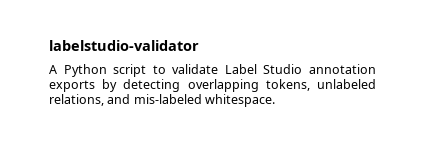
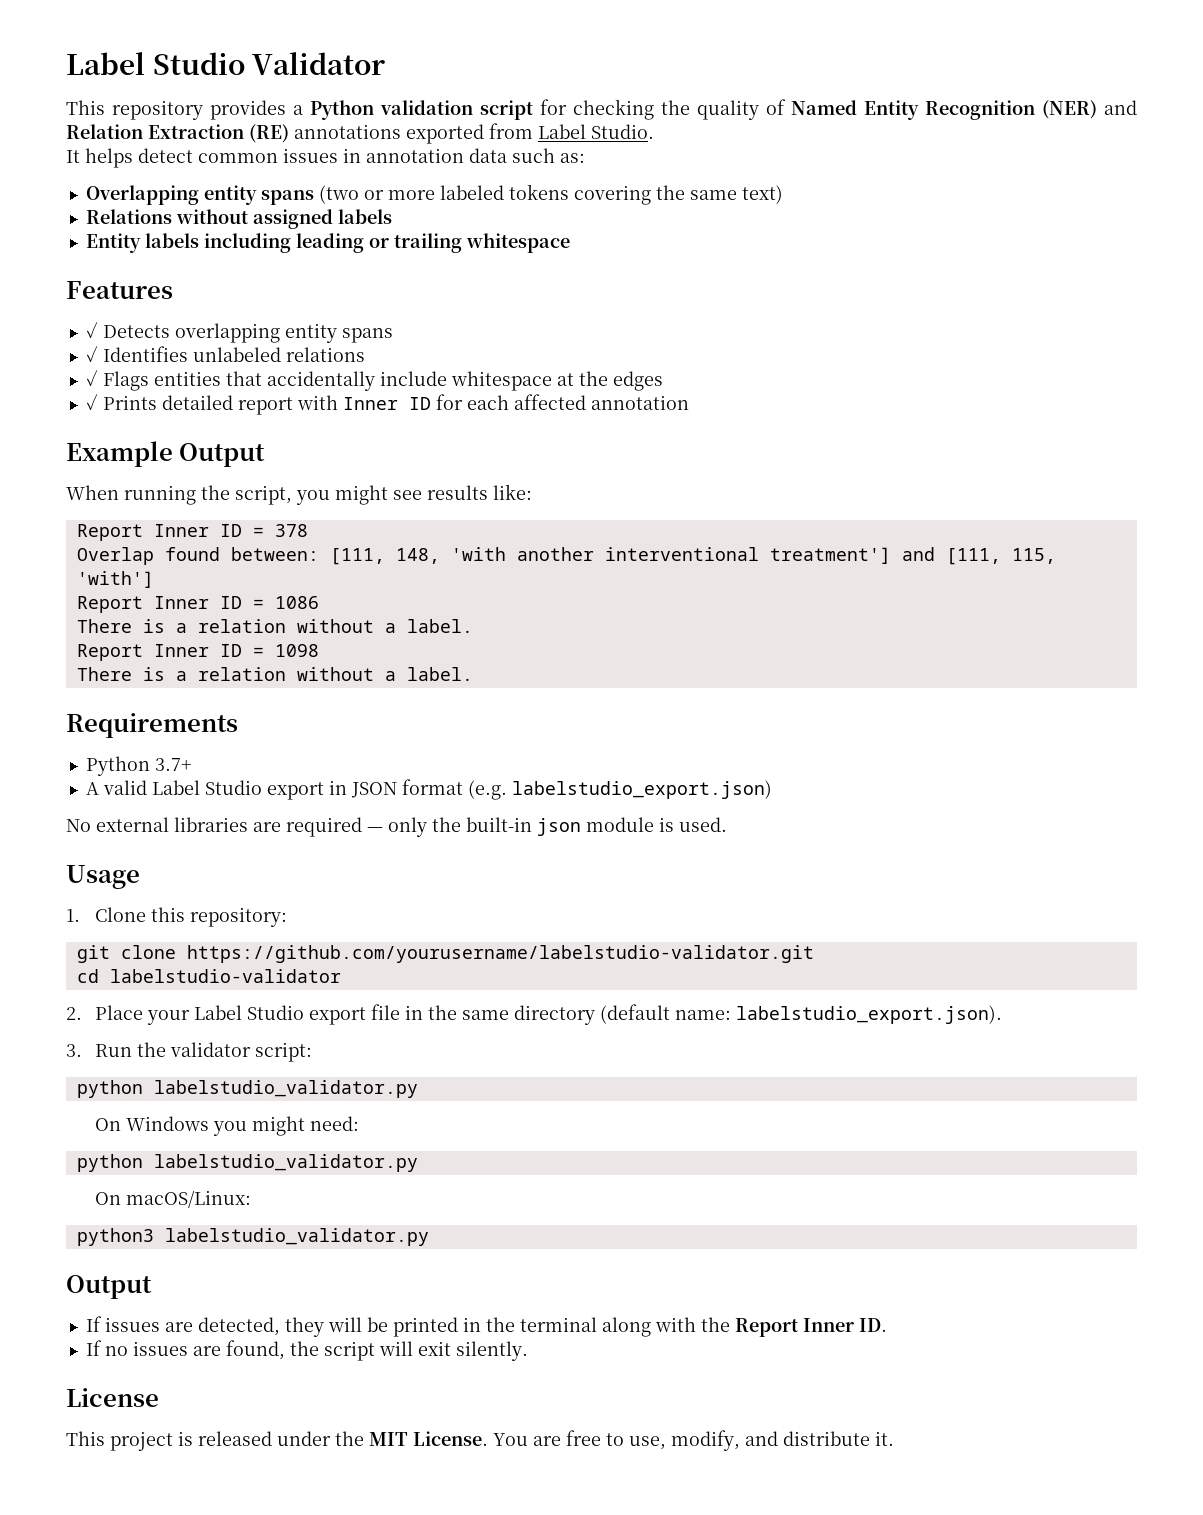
- labelstudio-validator
- A Python script to validate Label Studio annotation exports by detecting overlapping tokens, unlabeled relations, and mis-labeled whitespace.
+ Label Studio Validator
+ This repository provides a Python validation script for checking the quality of Named Entity Recognition (NER) and Relation Extraction (RE) annotations exported from Label Studio.
+ It helps detect common issues in annotation data such as:
+ Overlapping entity spans (two or more labeled tokens covering the same text)
+ Relations without assigned labels
+ Entity labels including leading or trailing whitespace
+ Features
+ ✓ Detects overlapping entity spans
+ ✓ Identifies unlabeled relations
+ ✓ Flags entities that accidentally include whitespace at the edges
+ ✓ Prints detailed report with Inner ID for each affected annotation
+ Example Output
+ When running the script, you might see results like:
+ Report Inner ID = 378
+ Overlap found between: [111, 148, 'with another interventional treatment'] and [111, 115, 'with']
+ Report Inner ID = 1086
+ There is a relation without a label.
+ Report Inner ID = 1098
+ There is a relation without a label.
+ Requirements
+ Python 3.7+
+ A valid Label Studio export in JSON format (e.g. labelstudio_export.json)
+ No external libraries are required — only the built-in json module is used.
+ Usage
+ 1. Clone this repository:
+ git clone https://github.com/yourusername/labelstudio-validator.git
+ cd labelstudio-validator
+ 2. Place your Label Studio export file in the same directory (default name: labelstudio_export.json).
+ 3. Run the validator script:
+ python labelstudio_validator.py
+ On Windows you might need:
+ python labelstudio_validator.py
+ On macOS/Linux:
+ python3 labelstudio_validator.py
+ Output
+ If issues are detected, they will be printed in the terminal along with the Report Inner ID.
+ If no issues are found, the script will exit silently.
+ License
+ This project is released under the MIT License. You are free to use, modify, and distribute it.

